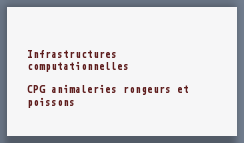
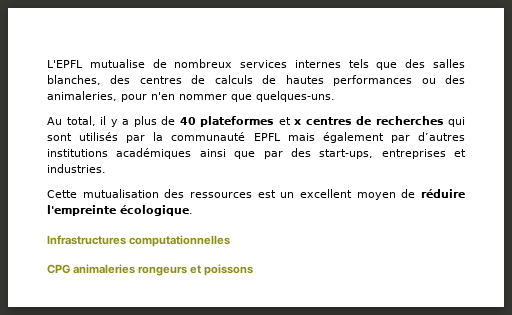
+ L'EPFL mutualise de nombreux services internes tels que des salles blanches, des centres de calculs de hautes performances ou des animaleries, pour n'en nommer que quelques-uns.
+ Au total, il y a plus de 40 plateformes et x centres de recherches qui sont utilisés par la communauté EPFL mais également par d’autres institutions académiques ainsi que par des start-ups, entreprises et industries.
+ Cette mutualisation des ressources est un excellent moyen de réduire l'empreinte écologique.

